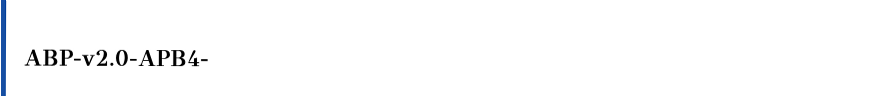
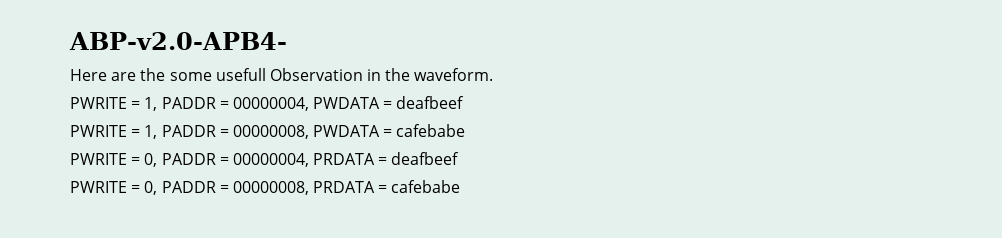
+ Here are the some usefull Observation in the waveform.
+ PWRITE = 1, PADDR = 00000004, PWDATA = deafbeef
+ PWRITE = 1, PADDR = 00000008, PWDATA = cafebabe
+ PWRITE = 0, PADDR = 00000004, PRDATA = deafbeef
+ PWRITE = 0, PADDR = 00000008, PRDATA = cafebabe

